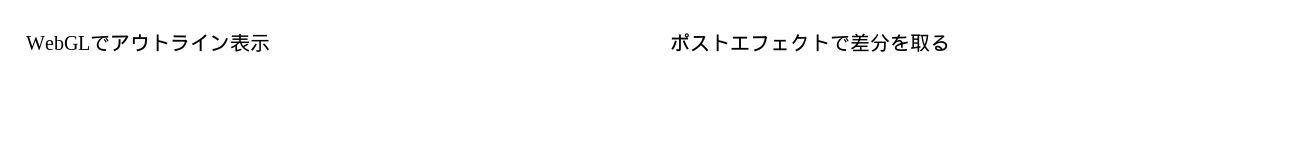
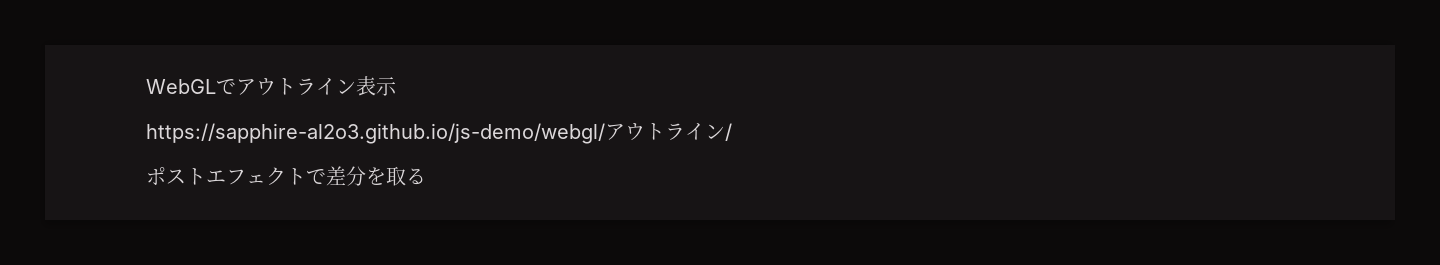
+ https://sapphire-al2o3.github.io/js-demo/webgl/アウトライン/

